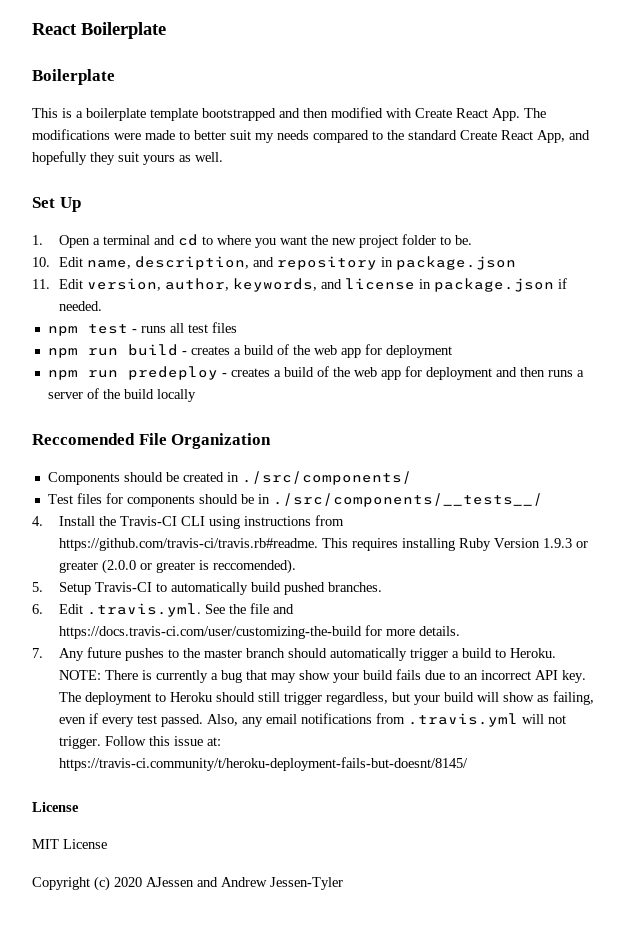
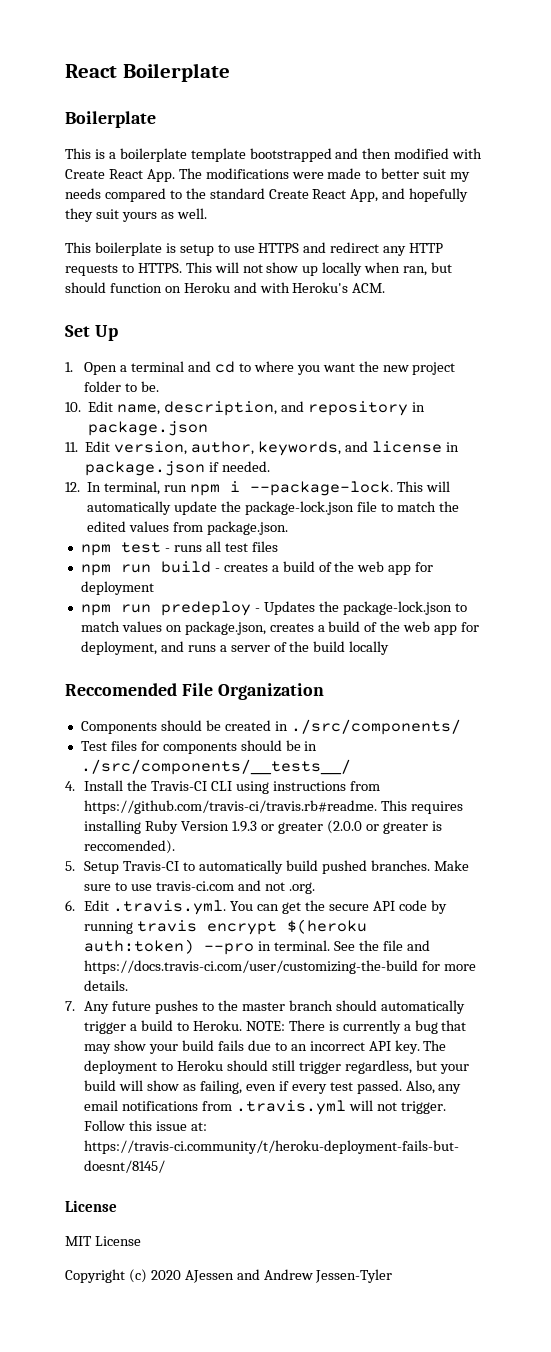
+ This boilerplate is setup to use HTTPS and redirect any HTTP requests to HTTPS. This will not show up locally when ran, but should function on Heroku and with Heroku's ACM.
+ 12. In terminal, run npm i --package-lock. This will automatically update the package-lock.json file to match the edited values from package.json.
- npm run predeploy - creates a build of the web app for deployment and then runs a server of the build locally
+ npm run predeploy - Updates the package-lock.json to match values on package.json, creates a build of the web app for deployment, and runs a server of the build locally
- 5. Setup Travis-CI to automatically build pushed branches.
- 6. Edit .travis.yml. See the file and https://docs.travis-ci.com/user/customizing-the-build for more details.
+ 5. Setup Travis-CI to automatically build pushed branches. Make sure to use travis-ci.com and not .org.
+ 6. Edit .travis.yml. You can get the secure API code by running travis encrypt $(heroku auth:token) --pro in terminal. See the file and https://docs.travis-ci.com/user/customizing-the-build for more details.

